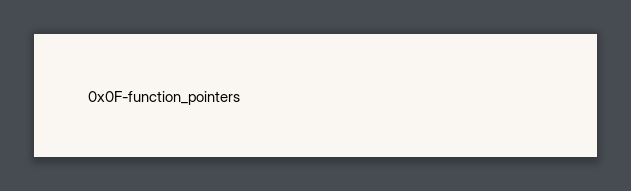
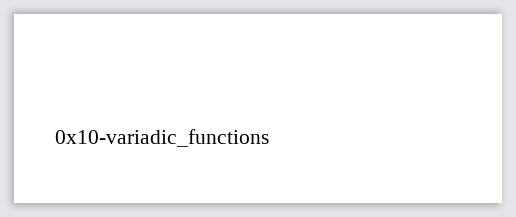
- 0x0F-function_pointers
+ 0x10-variadic_functions

